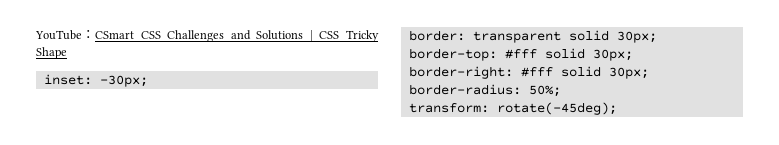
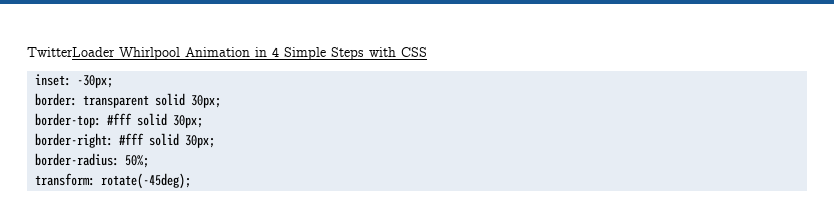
- YouTube：CSmart CSS Challenges and Solutions | CSS Tricky Shape
+ TwitterLoader Whirlpool Animation in 4 Simple Steps with CSS

